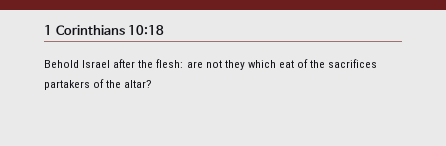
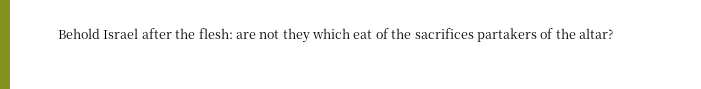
- 1 Corinthians 10:18

